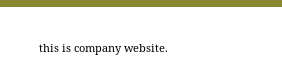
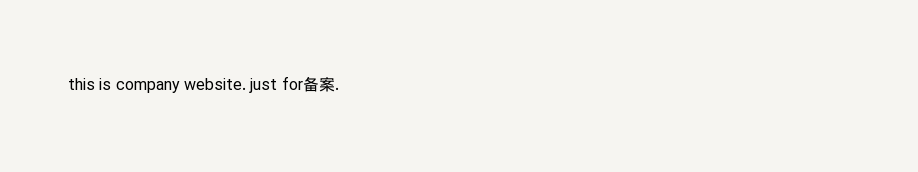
- this is company website.
+ this is company website. just for备案.

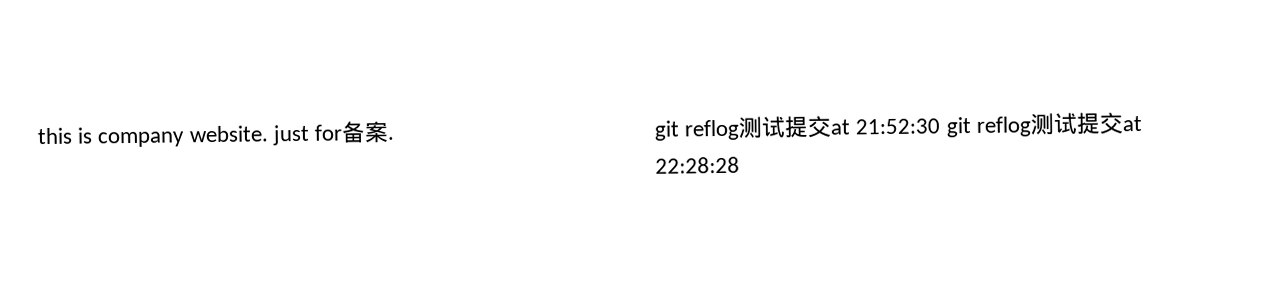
+ git reflog测试提交at 21:52:30 git reflog测试提交at 22:28:28

